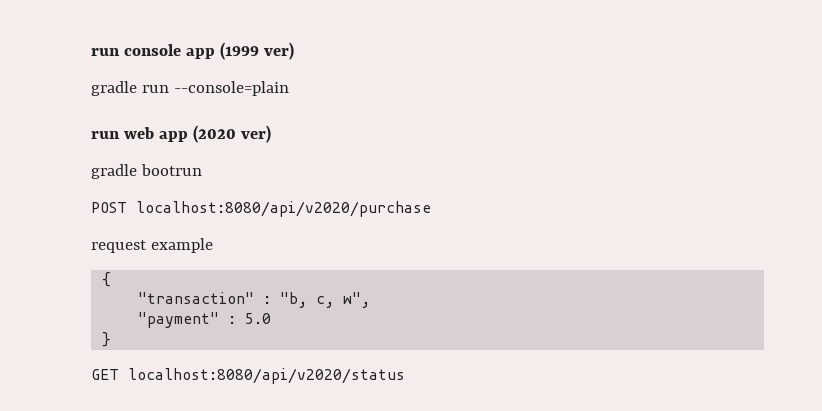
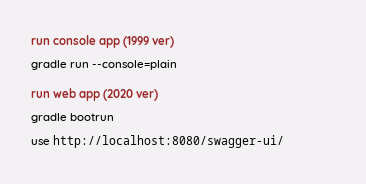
- POST localhost:8080/api/v2020/purchase
- request example
- {
- "transaction" : "b, c, w",
- "payment" : 5.0
- }
- GET localhost:8080/api/v2020/status
+ use http://localhost:8080/swagger-ui/

